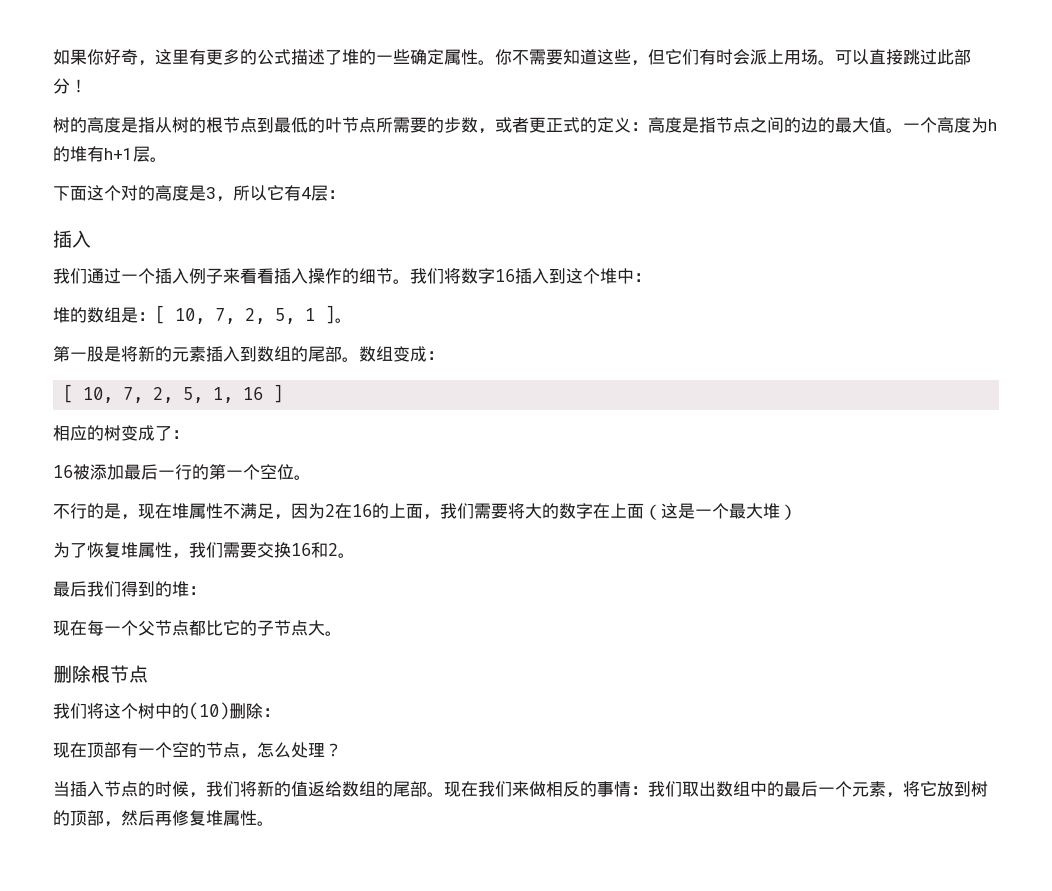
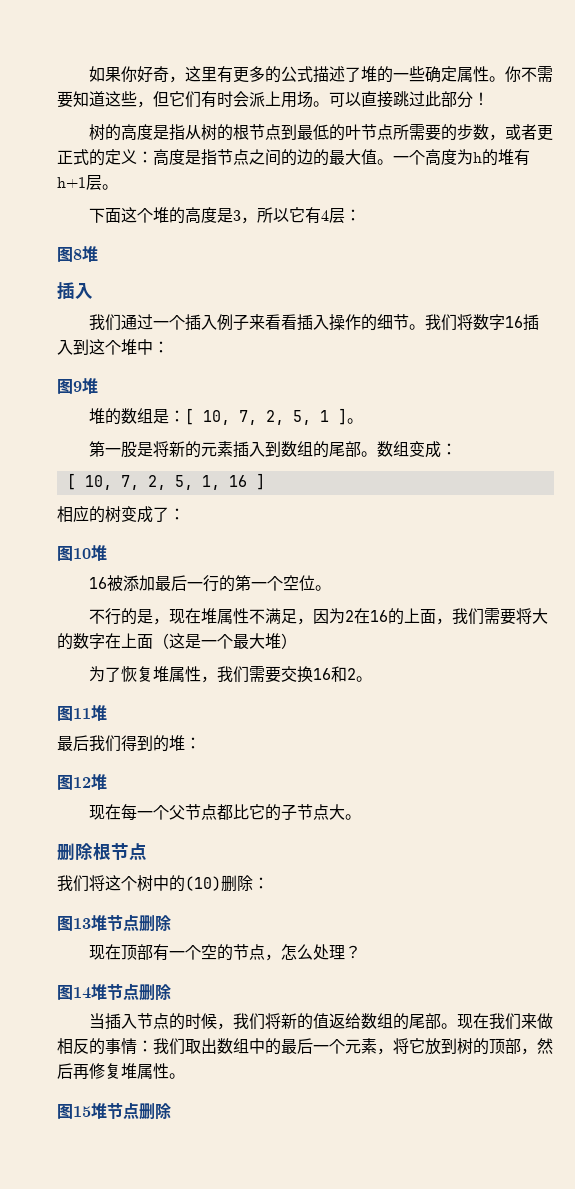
- 下面这个对的高度是3，所以它有4层：
+ 下面这个堆的高度是3，所以它有4层：
+ 图8堆
+ 图9堆
+ 图10堆
+ 图11堆
+ 图12堆
+ 图13堆节点删除
+ 图14堆节点删除
+ 图15堆节点删除

